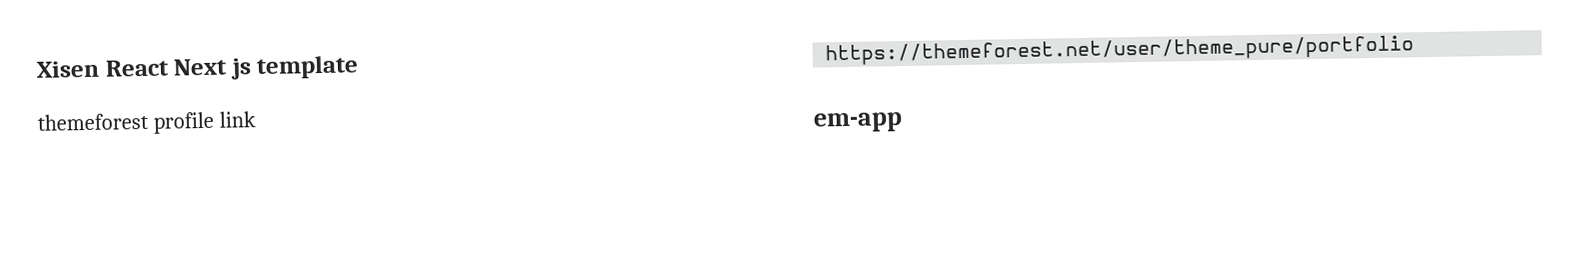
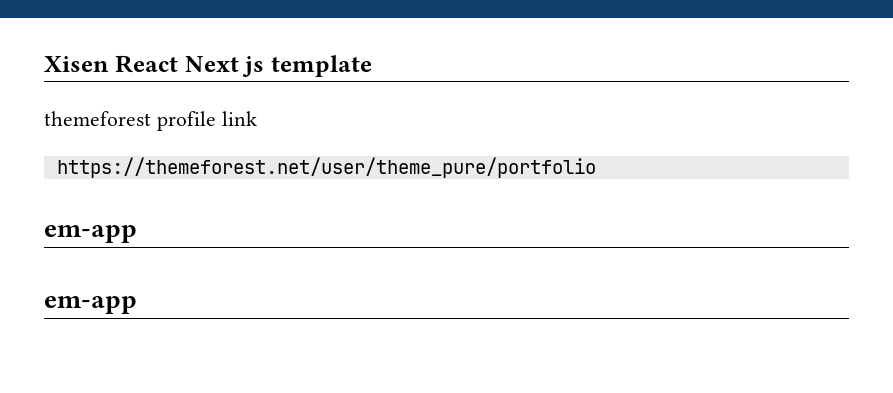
  https://themeforest.net/user/theme_pure/portfolio
+ em-app

